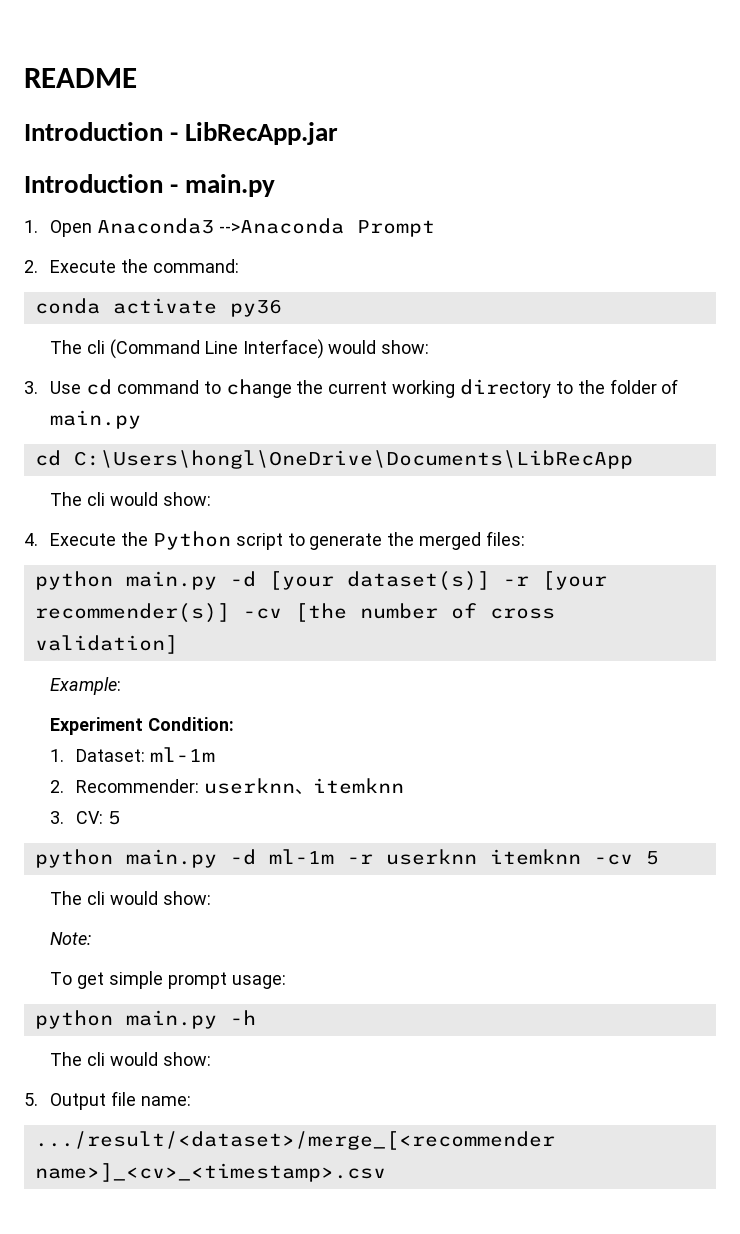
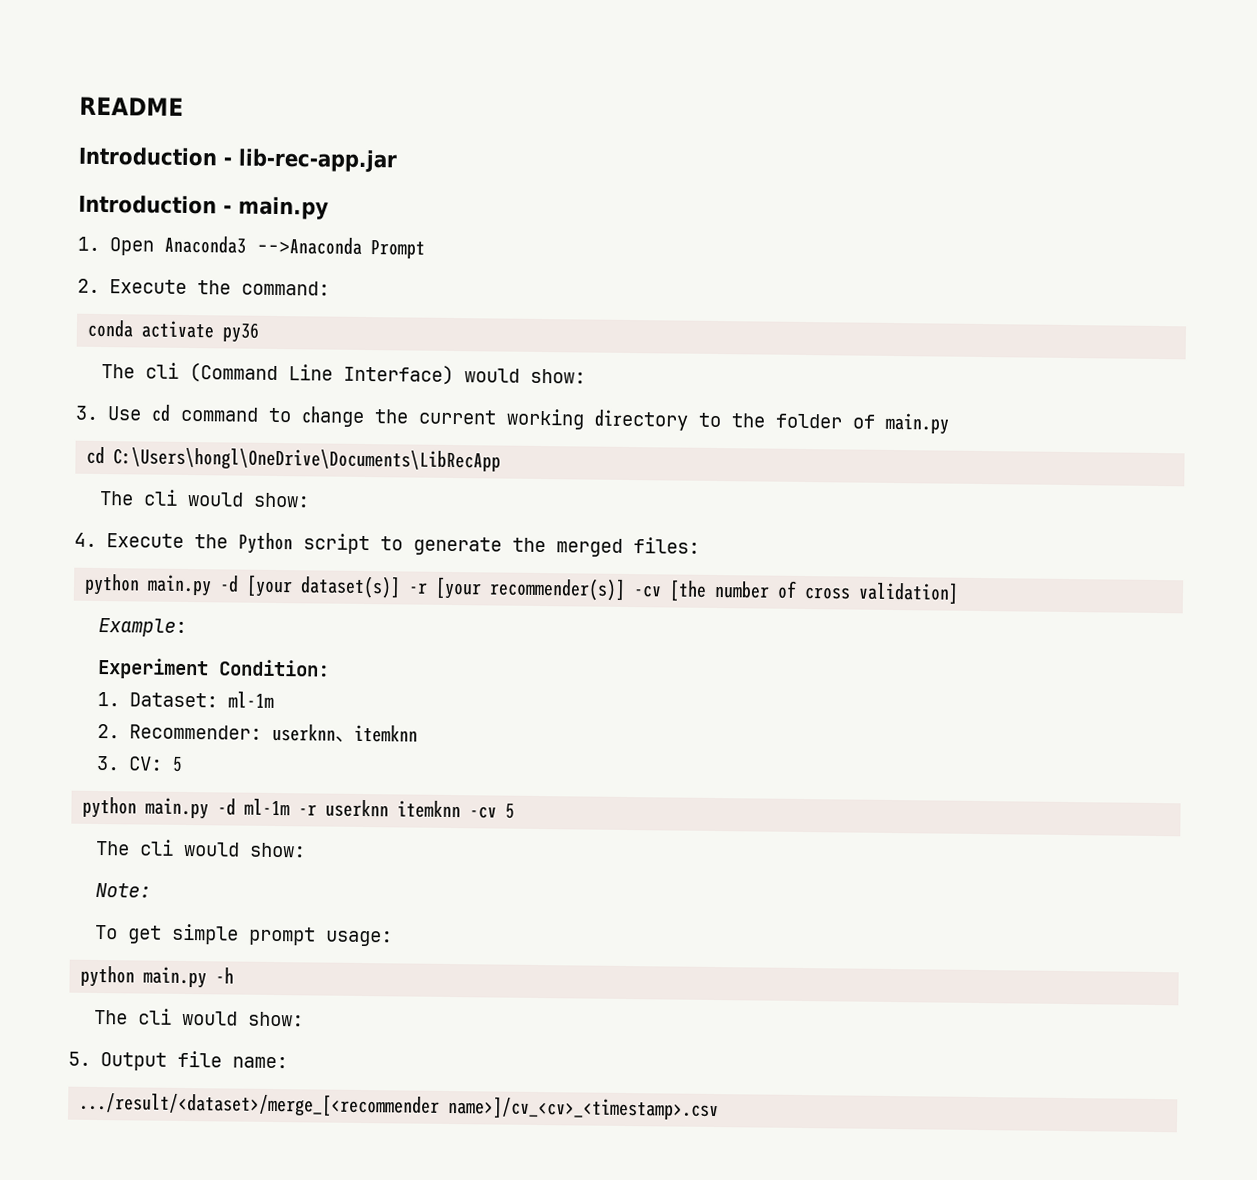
- Introduction - LibRecApp.jar
+ Introduction - lib-rec-app.jar
- .../result/<dataset>/merge_[<recommender name>]_<cv>_<timestamp>.csv
+ .../result/<dataset>/merge_[<recommender name>]/cv_<cv>_<timestamp>.csv

